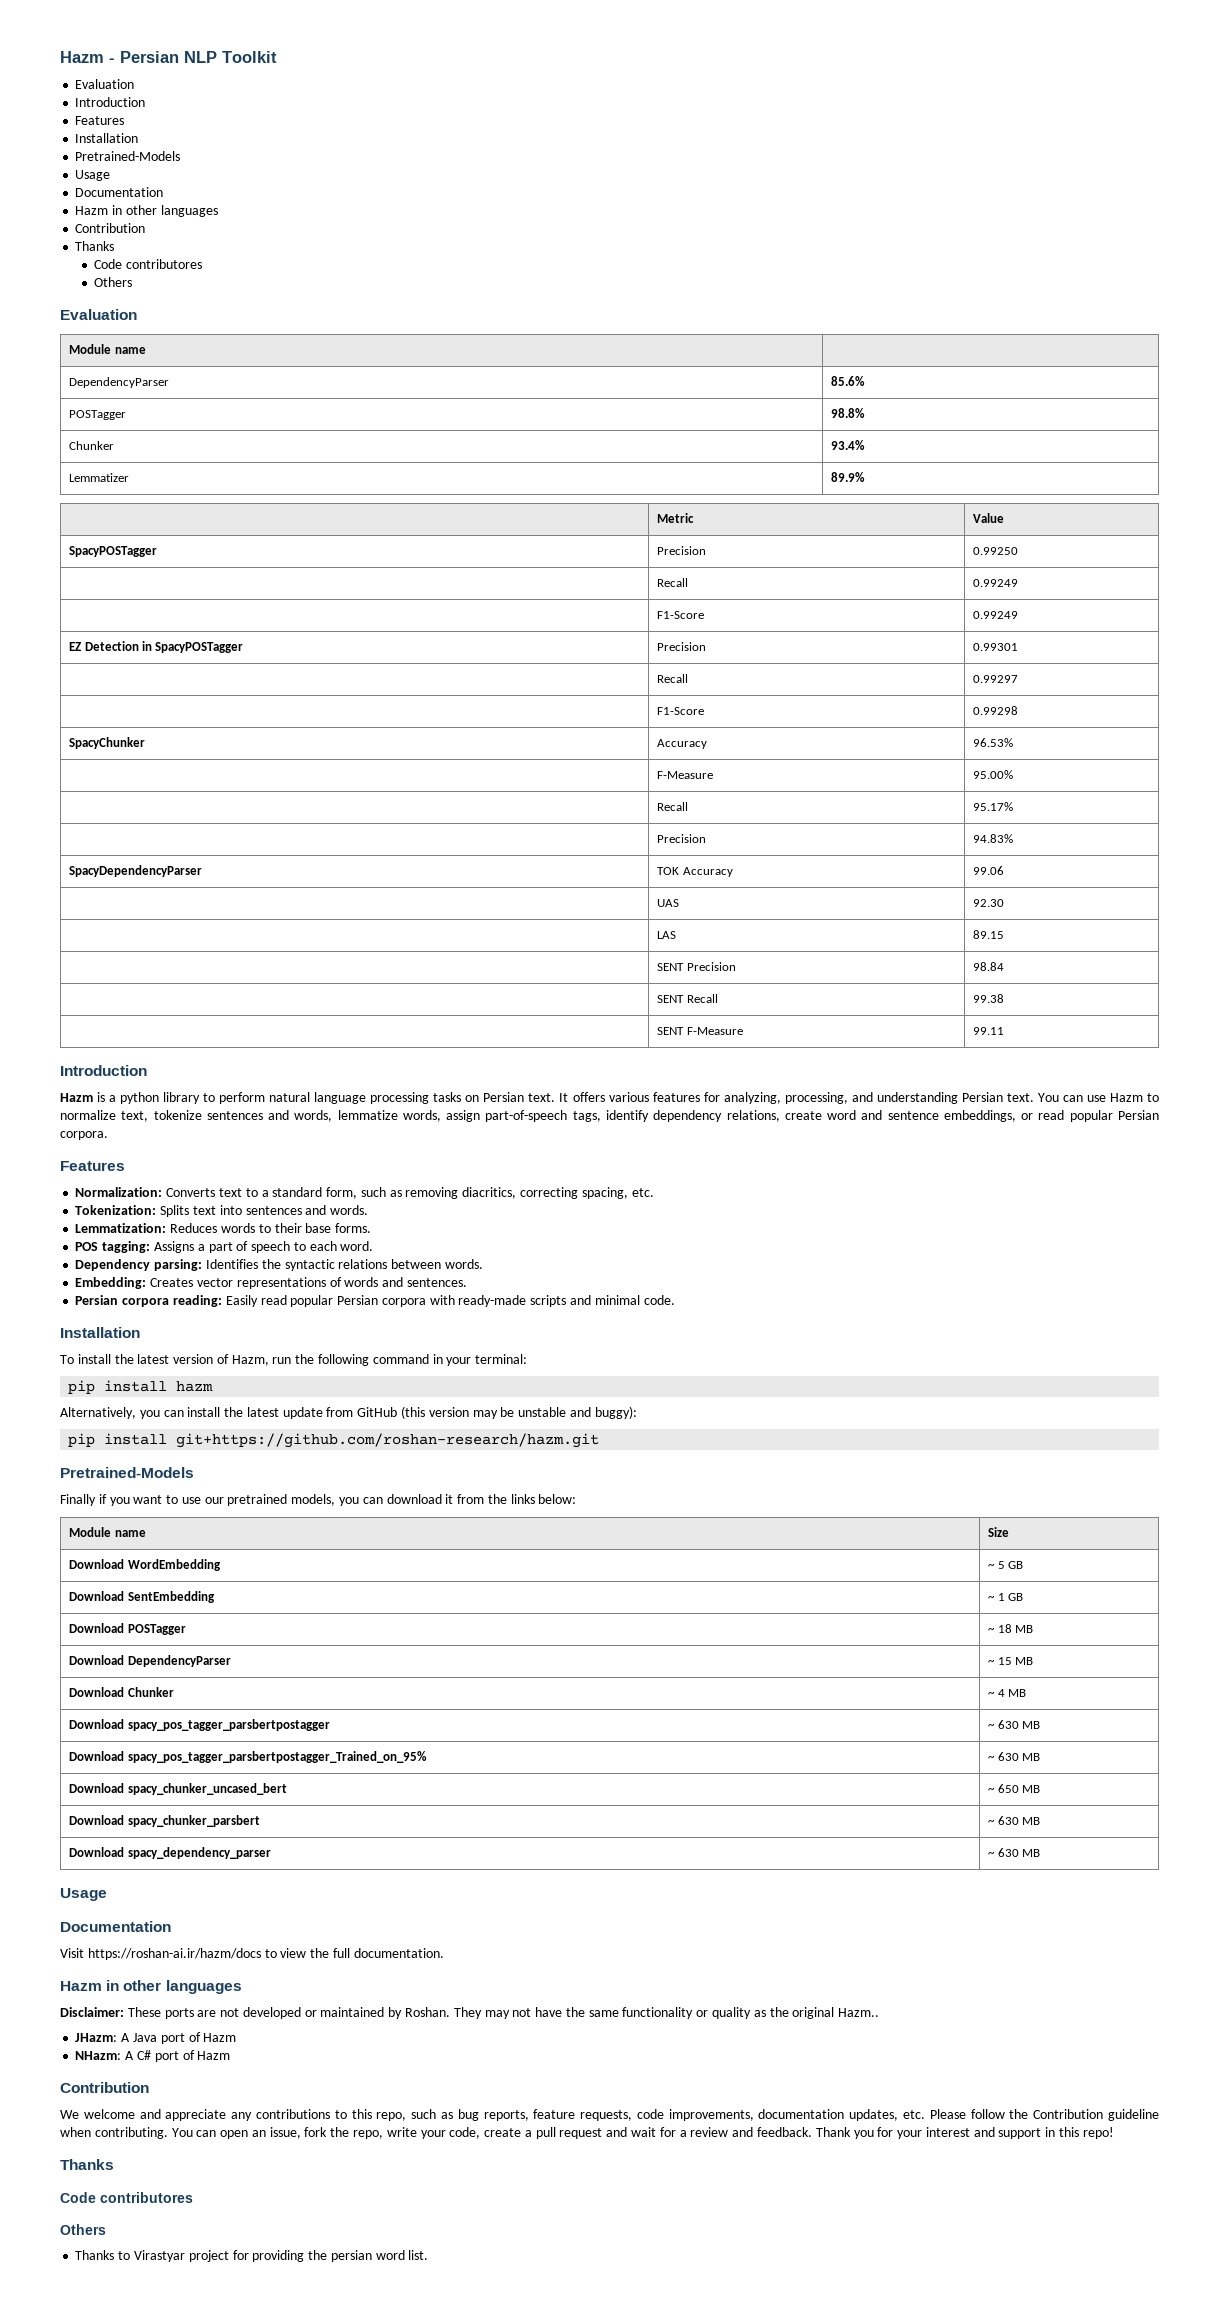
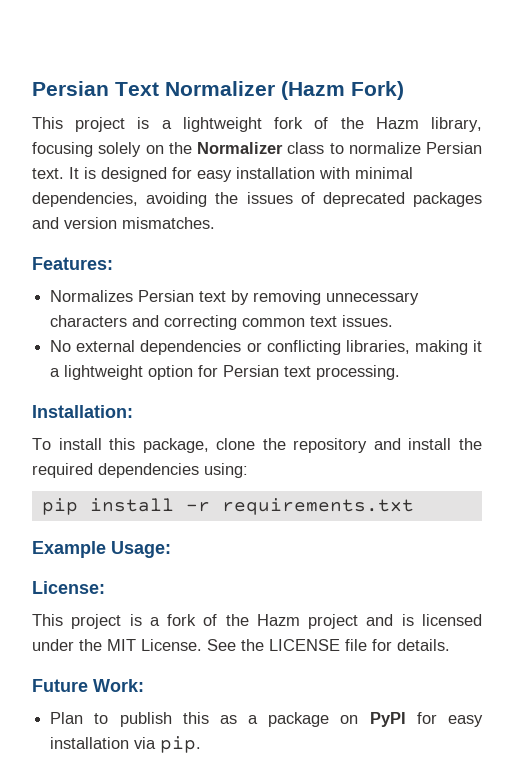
- Hazm - Persian NLP Toolkit
- Evaluation
- Introduction
- Features
- Installation
- Pretrained-Models
- Usage
- Documentation
- Hazm in other languages
- Contribution
- Thanks
- Code contributores
- Others
- Evaluation
- Module name |
- DependencyParser | 85.6%
- POSTagger | 98.8%
- Chunker | 93.4%
- Lemmatizer | 89.9%
- | Metric | Value
- SpacyPOSTagger | Precision | 0.99250
- | Recall | 0.99249
- | F1-Score | 0.99249
- EZ Detection in SpacyPOSTagger | Precision | 0.99301
- | Recall | 0.99297
- | F1-Score | 0.99298
- SpacyChunker | Accuracy | 96.53%
- | F-Measure | 95.00%
- | Recall | 95.17%
- | Precision | 94.83%
- SpacyDependencyParser | TOK Accuracy | 99.06
- | UAS | 92.30
- | LAS | 89.15
- | SENT Precision | 98.84
- | SENT Recall | 99.38
- | SENT F-Measure | 99.11
- Introduction
- Hazm is a python library to perform natural language processing tasks on Persian text. It offers various features for analyzing, processing, and understanding Persian text. You can use Hazm to normalize text, tokenize sentences and words, lemmatize words, assign part-of-speech tags, identify dependency relations, create word and sentence embeddings, or read popular Persian corpora.
- Features
- Normalization: Converts text to a standard form, such as removing diacritics, correcting spacing, etc.
- Tokenization: Splits text into sentences and words.
- Lemmatization: Reduces words to their base forms.
- POS tagging: Assigns a part of speech to each word.
- Dependency parsing: Identifies the syntactic relations between words.
- Embedding: Creates vector representations of words and sentences.
- Persian corpora reading: Easily read popular Persian corpora with ready-made scripts and minimal code.
- Installation
- To install the latest version of Hazm, run the following command in your terminal:
- pip install hazm
- Alternatively, you can install the latest update from GitHub (this version may be unstable and buggy):
- pip install git+https://github.com/roshan-research/hazm.git
- Pretrained-Models
- Finally if you want to use our pretrained models, you can download it from the links below:
- Module name | Size
- Download WordEmbedding | ~ 5 GB
- Download SentEmbedding | ~ 1 GB
- Download POSTagger | ~ 18 MB
- Download DependencyParser | ~ 15 MB
- Download Chunker | ~ 4 MB
- Download spacy_pos_tagger_parsbertpostagger | ~ 630 MB
- Download spacy_pos_tagger_parsbertpostagger_Trained_on_95% | ~ 630 MB
- Download spacy_chunker_uncased_bert | ~ 650 MB
- Download spacy_chunker_parsbert | ~ 630 MB
- Download spacy_dependency_parser | ~ 630 MB
- Usage
- Documentation
- Visit https://roshan-ai.ir/hazm/docs to view the full documentation.
- Hazm in other languages
- Disclaimer: These ports are not developed or maintained by Roshan. They may not have the same functionality or quality as the original Hazm..
- JHazm: A Java port of Hazm
- NHazm: A C# port of Hazm
- Contribution
- We welcome and appreciate any contributions to this repo, such as bug reports, feature requests, code improvements, documentation updates, etc. Please follow the Contribution guideline when contributing. You can open an issue, fork the repo, write your code, create a pull request and wait for a review and feedback. Thank you for your interest and support in this repo!
- Thanks
- Code contributores
- Others
- Thanks to Virastyar project for providing the persian word list.
+ Persian Text Normalizer (Hazm Fork)
+ This project is a lightweight fork of the Hazm library, focusing solely on the Normalizer class to normalize Persian text. It is designed for easy installation with minimal dependencies, avoiding the issues of deprecated packages and version mismatches.
+ Features:
+ Normalizes Persian text by removing unnecessary characters and correcting common text issues.
+ No external dependencies or conflicting libraries, making it a lightweight option for Persian text processing.
+ Installation:
+ To install this package, clone the repository and install the required dependencies using:
+ pip install -r requirements.txt
+ Example Usage:
+ License:
+ This project is a fork of the Hazm project and is licensed under the MIT License. See the LICENSE file for details.
+ Future Work:
+ Plan to publish this as a package on PyPI for easy installation via pip.

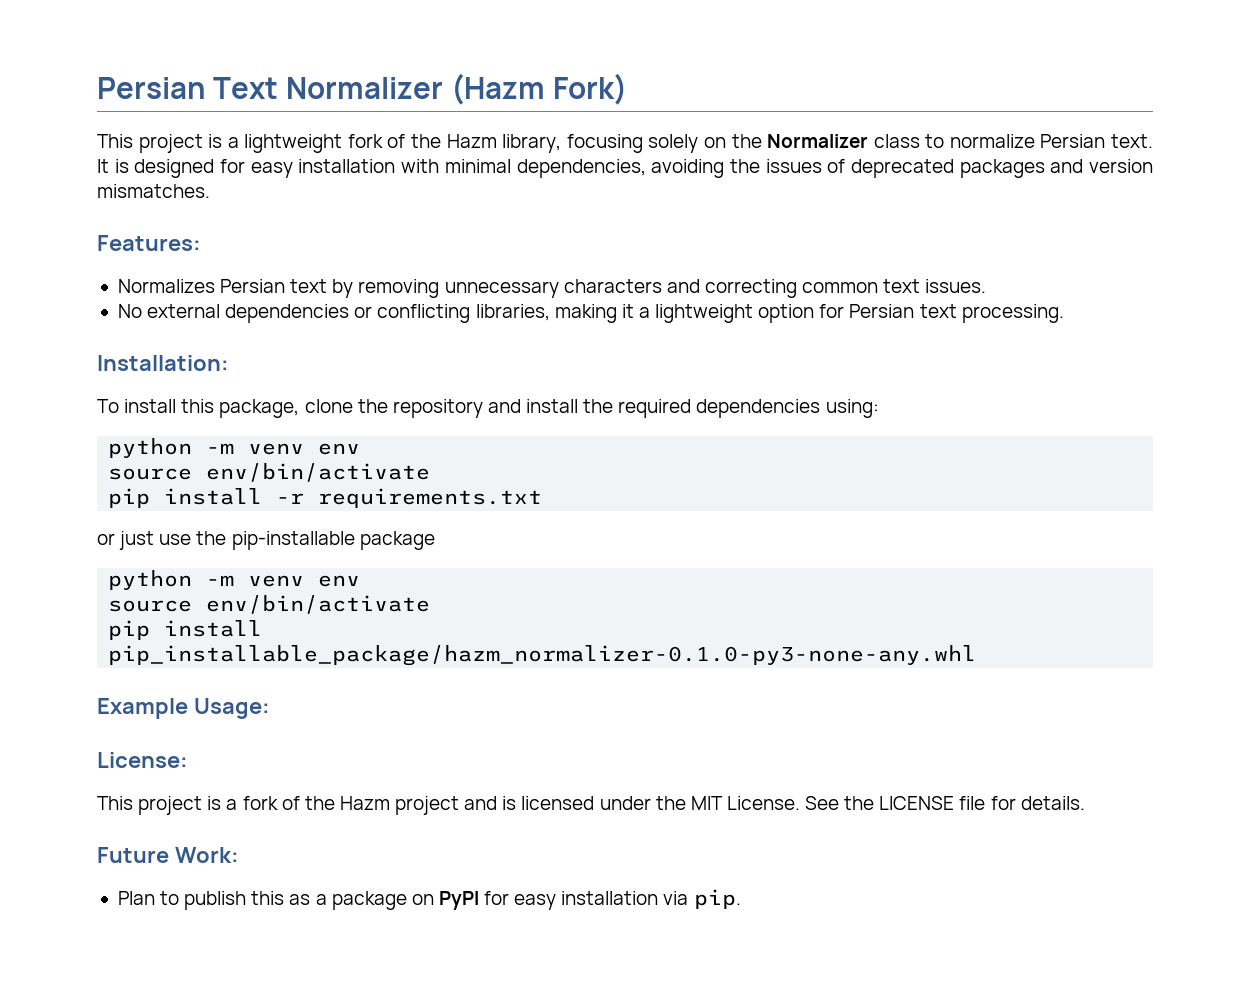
  To install this package, clone the repository and install the required dependencies using:
+ python -m venv env
+ source env/bin/activate
  pip install -r requirements.txt
+ or just use the pip-installable package
+ python -m venv env
+ source env/bin/activate
+ pip install pip_installable_package/hazm_normalizer-0.1.0-py3-none-any.whl

